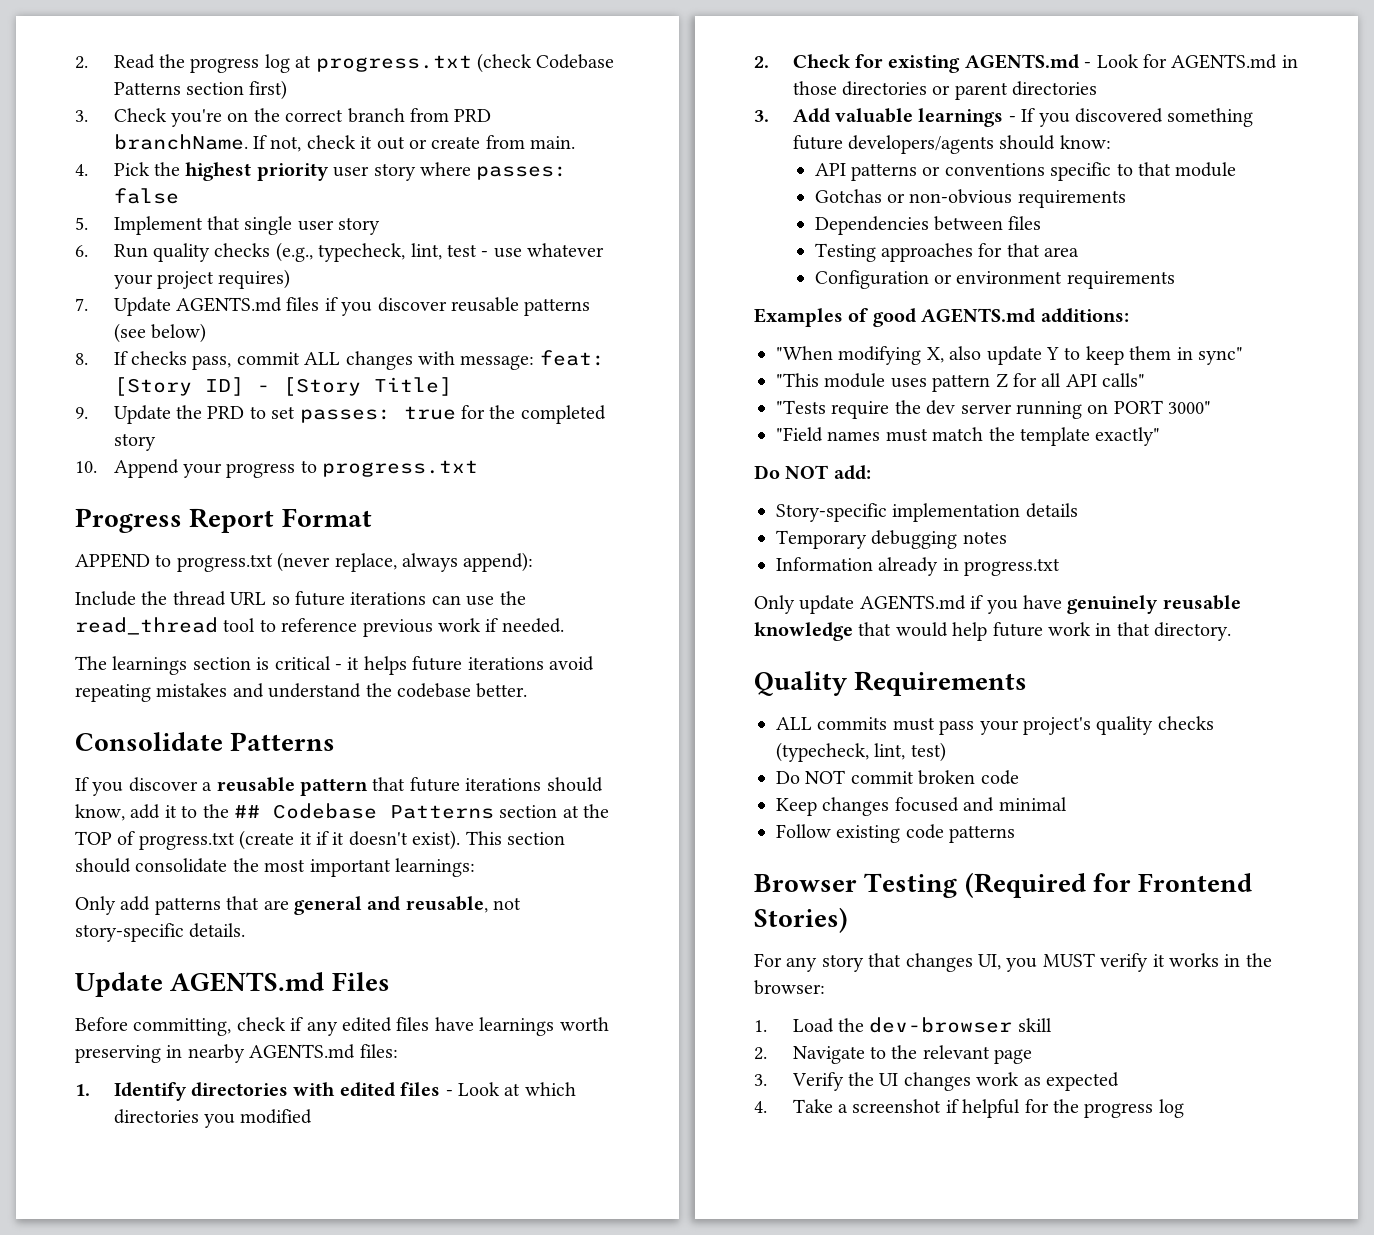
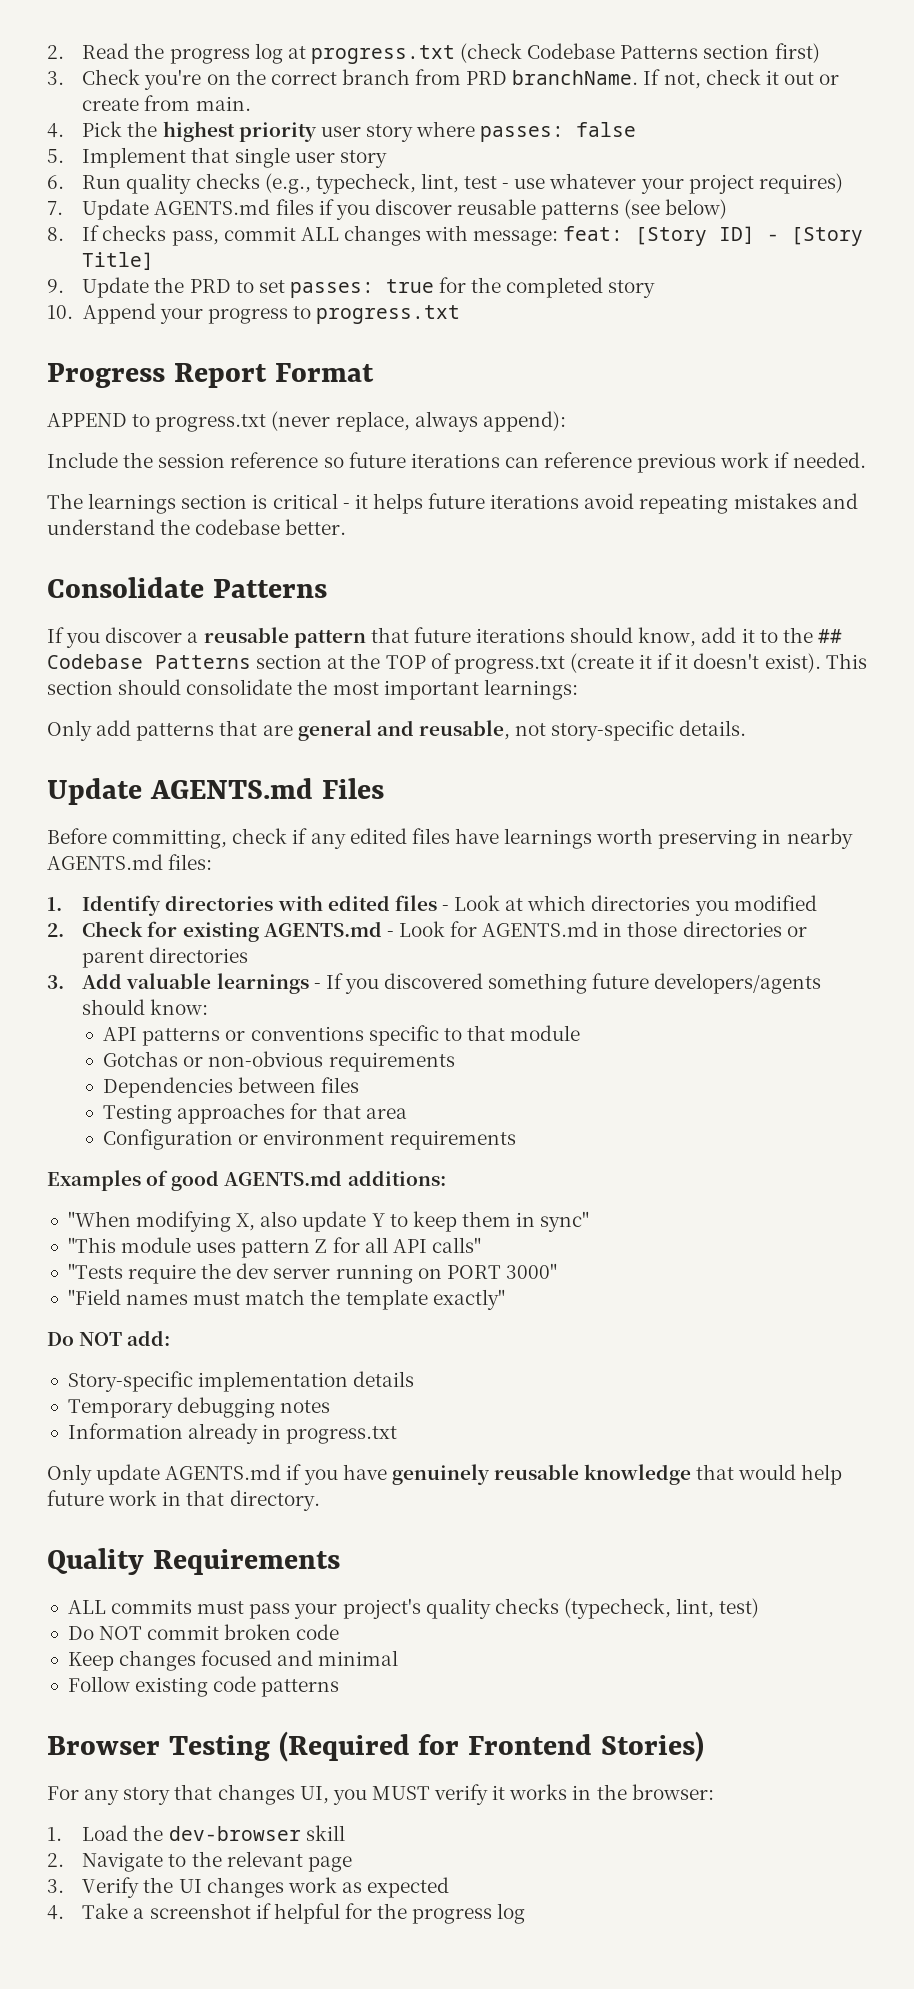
- Include the thread URL so future iterations can use the read_thread tool to reference previous work if needed.
+ Include the session reference so future iterations can reference previous work if needed.

